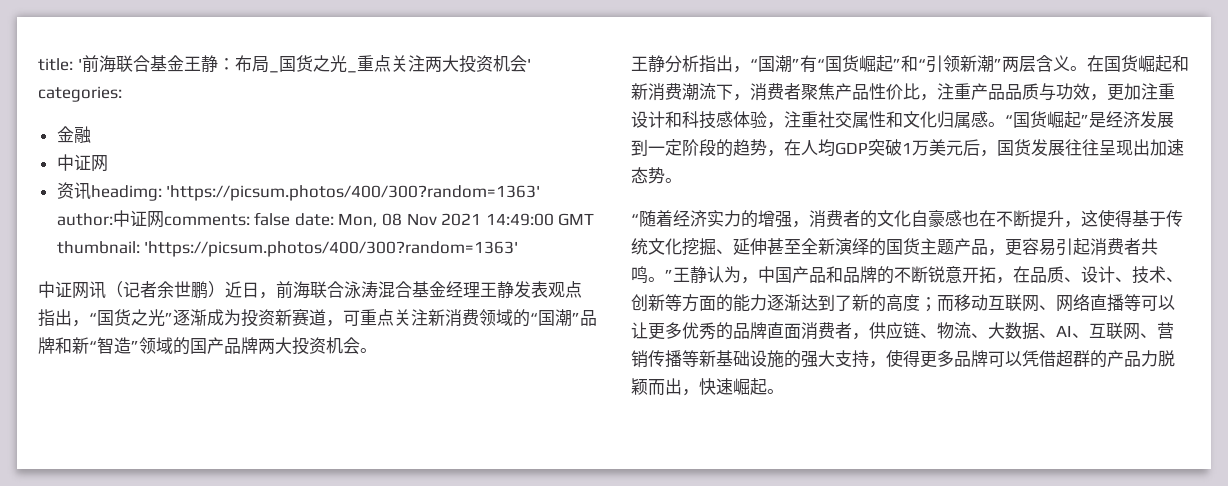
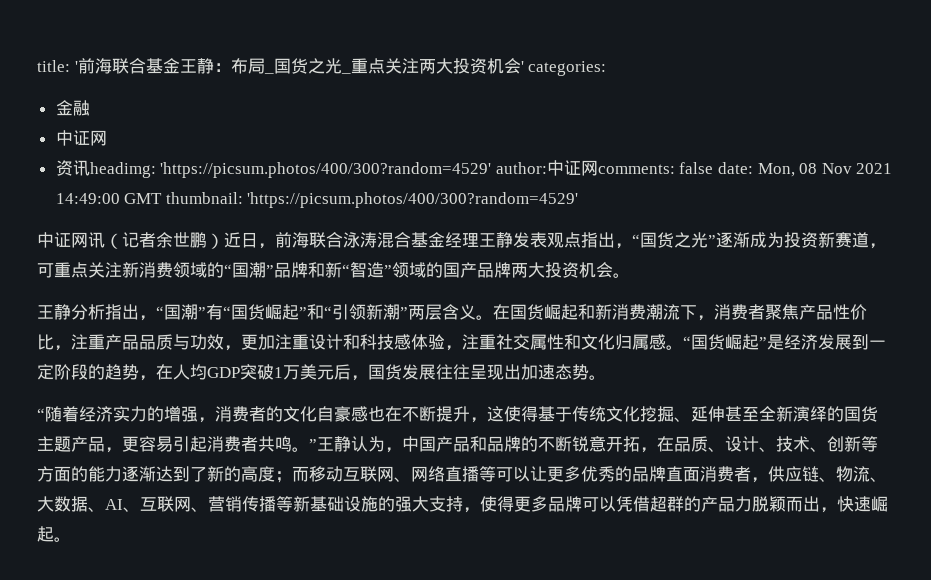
- 资讯headimg: 'https://picsum.photos/400/300?random=1363' author:中证网comments: false date: Mon, 08 Nov 2021 14:49:00 GMT thumbnail: 'https://picsum.photos/400/300?random=1363'
+ 资讯headimg: 'https://picsum.photos/400/300?random=4529' author:中证网comments: false date: Mon, 08 Nov 2021 14:49:00 GMT thumbnail: 'https://picsum.photos/400/300?random=4529'

